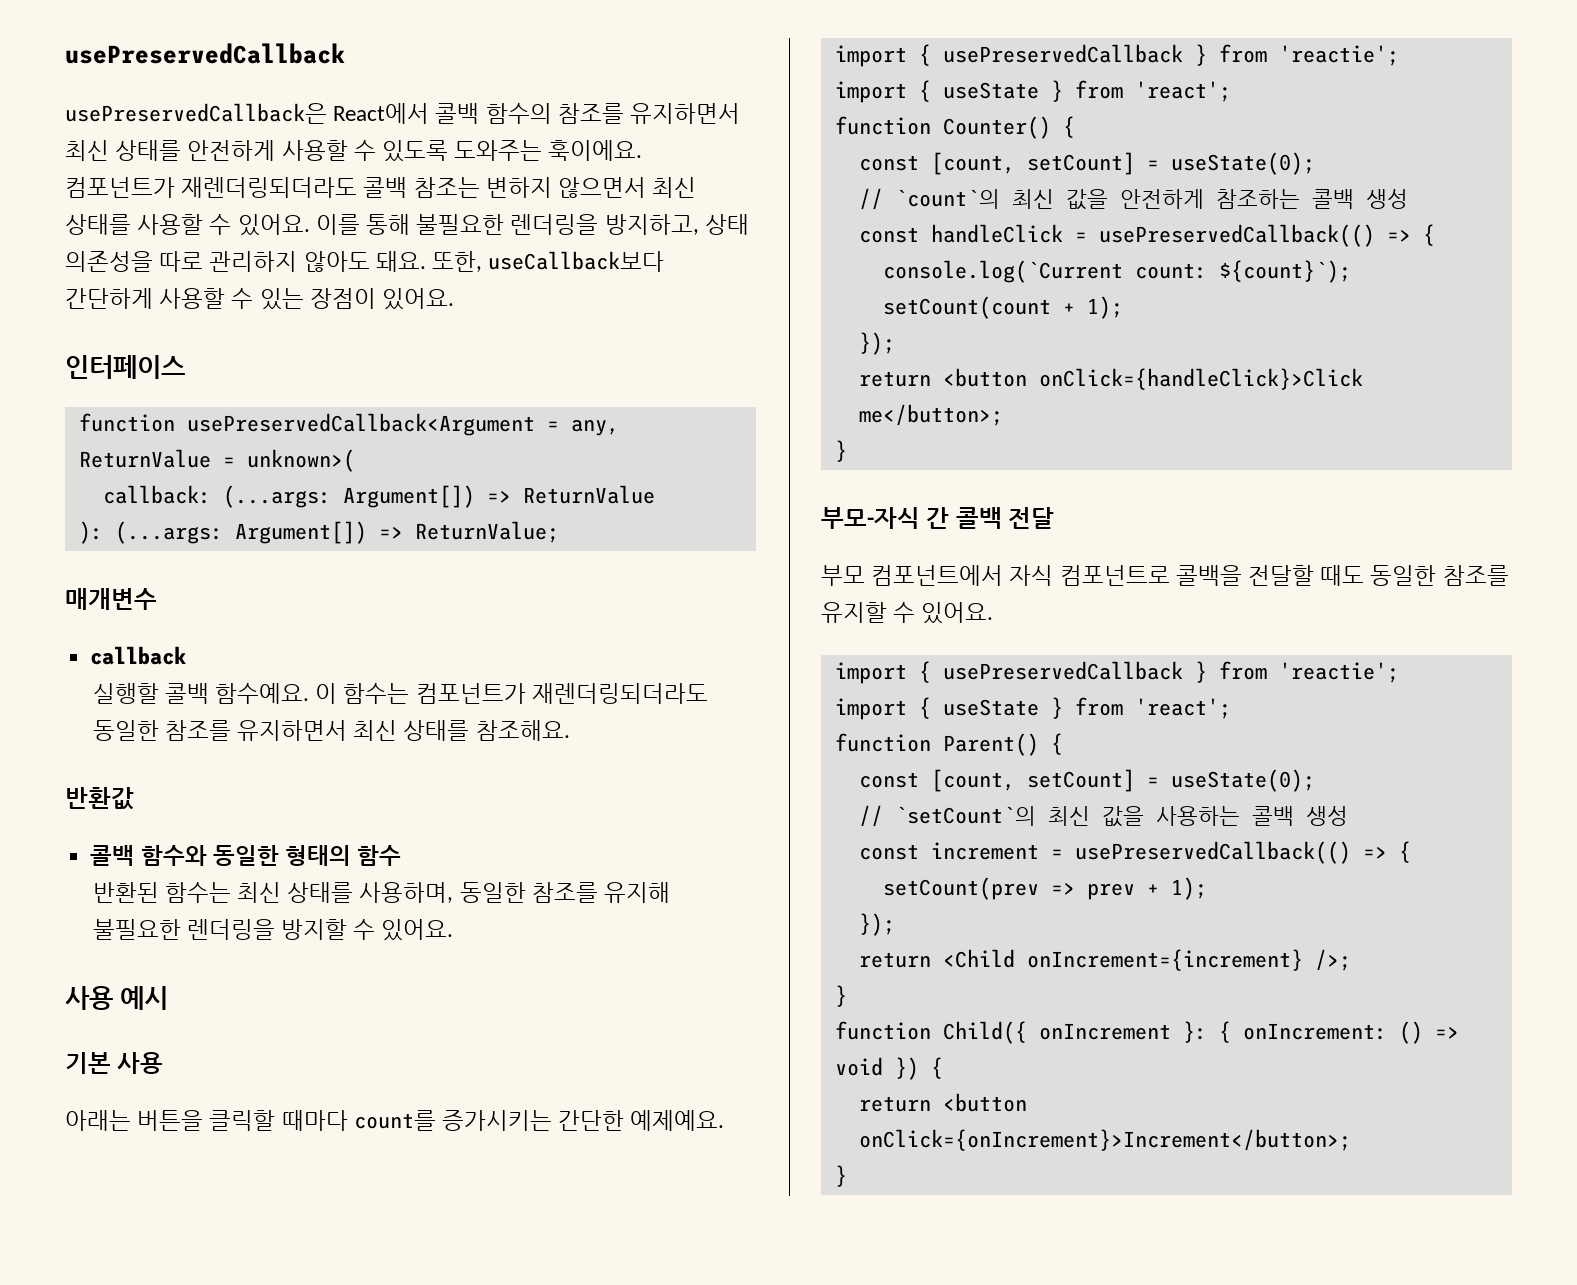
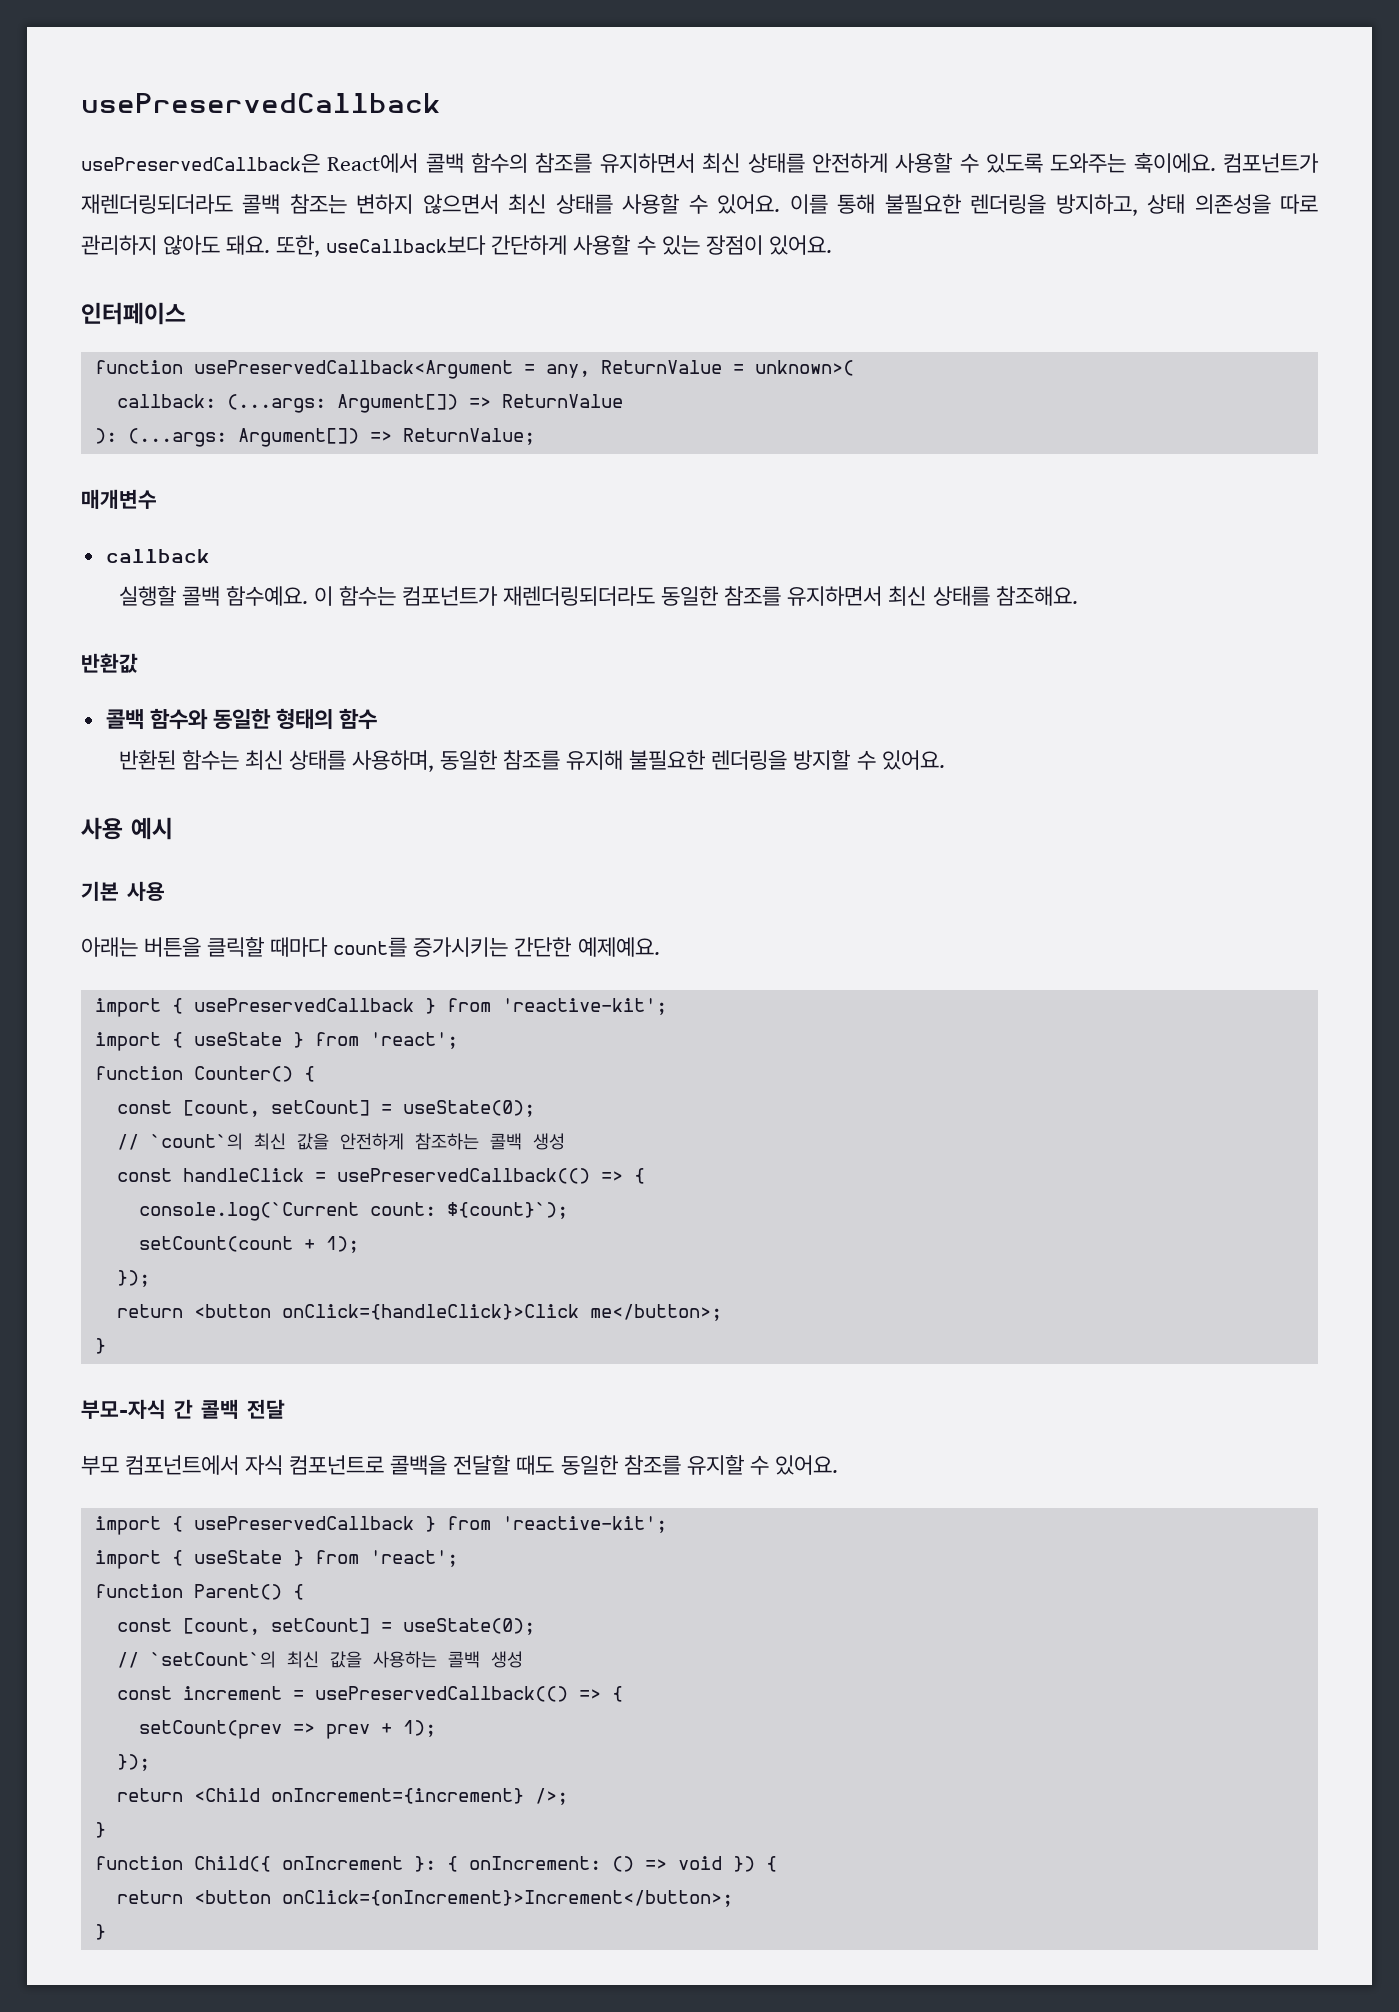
  아래는 버튼을 클릭할 때마다 count를 증가시키는 간단한 예제예요.
- import { usePreservedCallback } from 'reactie';
+ import { usePreservedCallback } from 'reactive-kit';
  부모 컴포넌트에서 자식 컴포넌트로 콜백을 전달할 때도 동일한 참조를 유지할 수 있어요.
- import { usePreservedCallback } from 'reactie';
+ import { usePreservedCallback } from 'reactive-kit';

